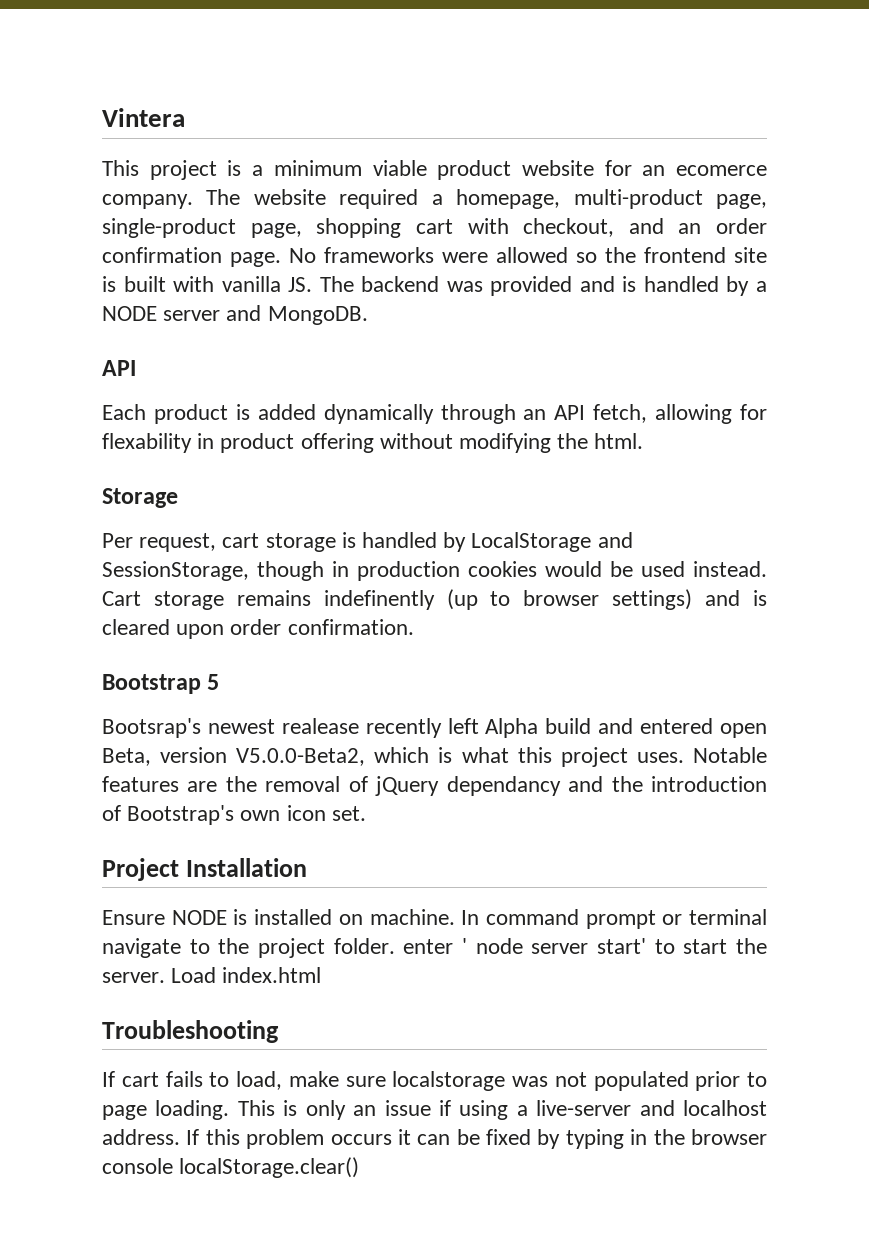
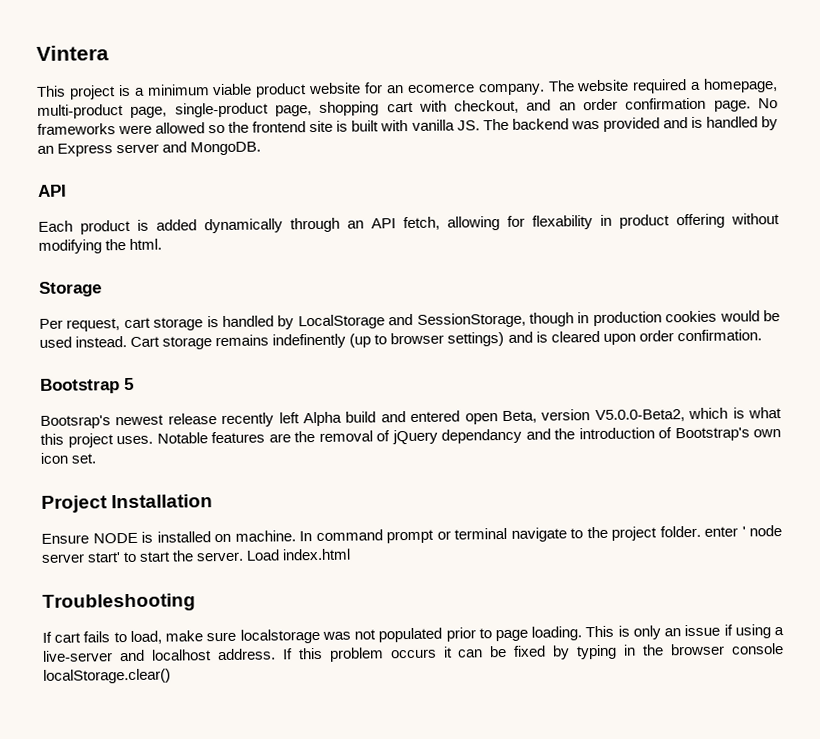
- No frameworks were allowed so the frontend site is built with vanilla JS. The backend was provided and is handled by a NODE server and MongoDB.
+ No frameworks were allowed so the frontend site is built with vanilla JS. The backend was provided and is handled by an Express server and MongoDB.
- Bootsrap's newest realease recently left Alpha build and entered open Beta, version V5.0.0-Beta2, which is what this project uses.
+ Bootsrap's newest release recently left Alpha build and entered open Beta, version V5.0.0-Beta2, which is what this project uses.

